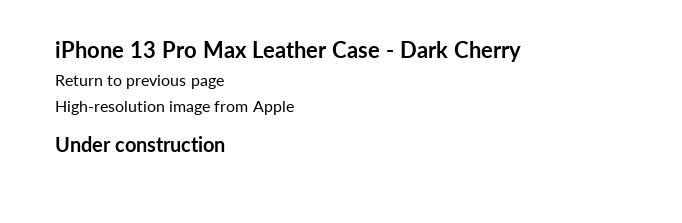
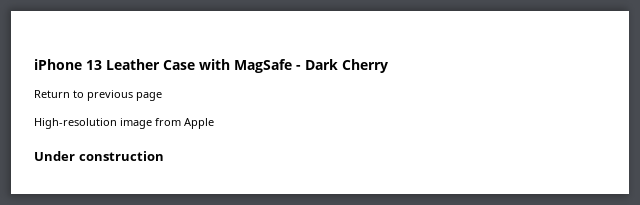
- iPhone 13 Pro Max Leather Case - Dark Cherry
+ iPhone 13 Leather Case with MagSafe - Dark Cherry

